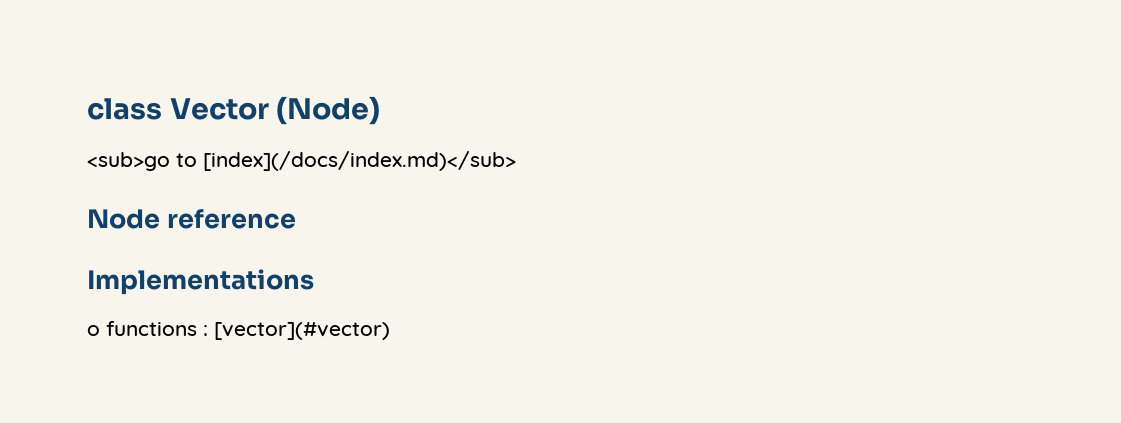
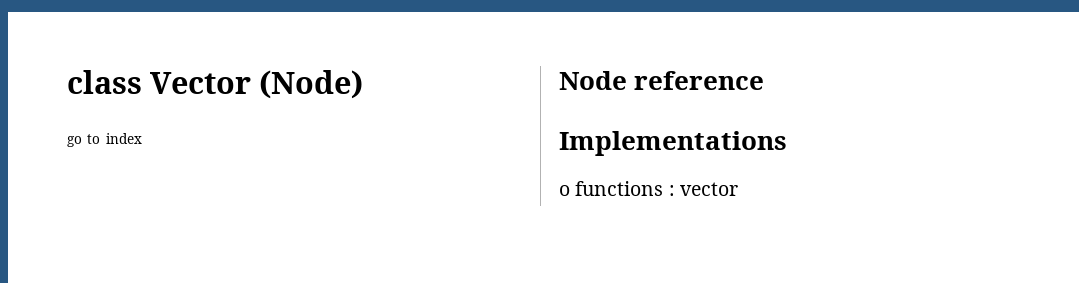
- <sub>go to [index](/docs/index.md)</sub>
+ go to index
- o functions : [vector](#vector)
+ o functions : vector

